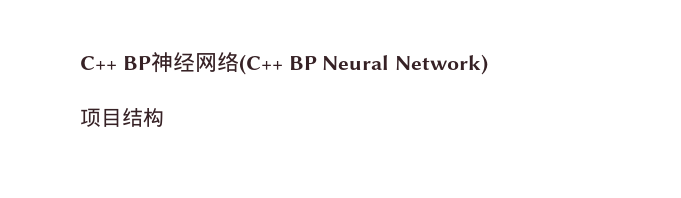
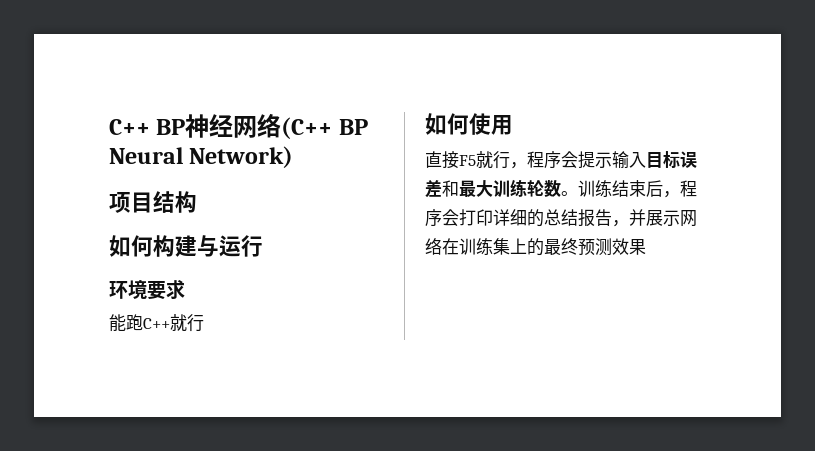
+ 如何构建与运行
+ 环境要求
+ 能跑C++就行
+ 如何使用
+ 直接F5就行，程序会提示输入目标误差和最大训练轮数。训练结束后，程序会打印详细的总结报告，并展示网络在训练集上的最终预测效果

